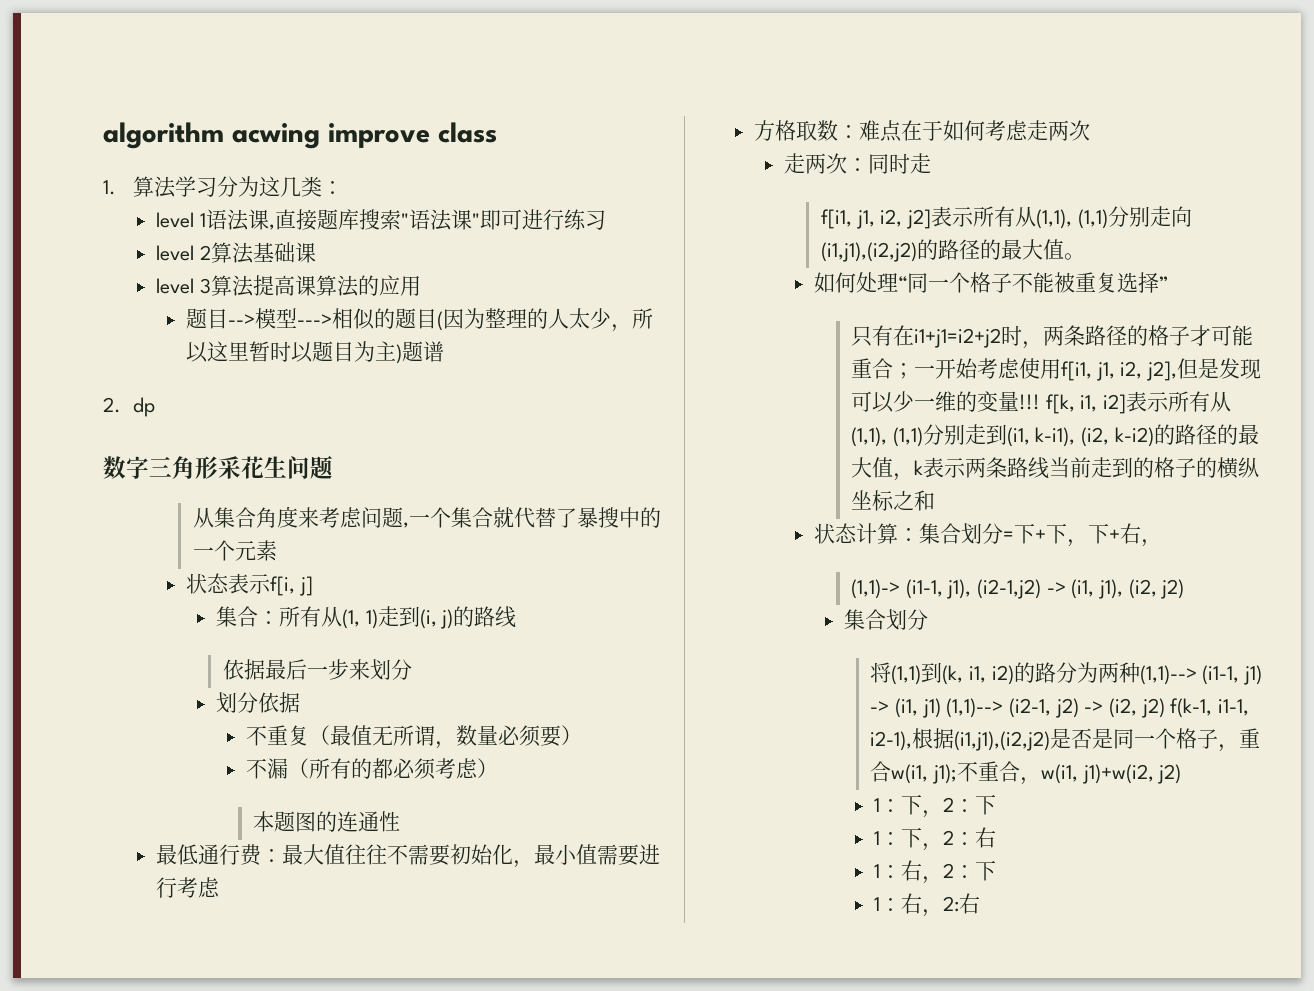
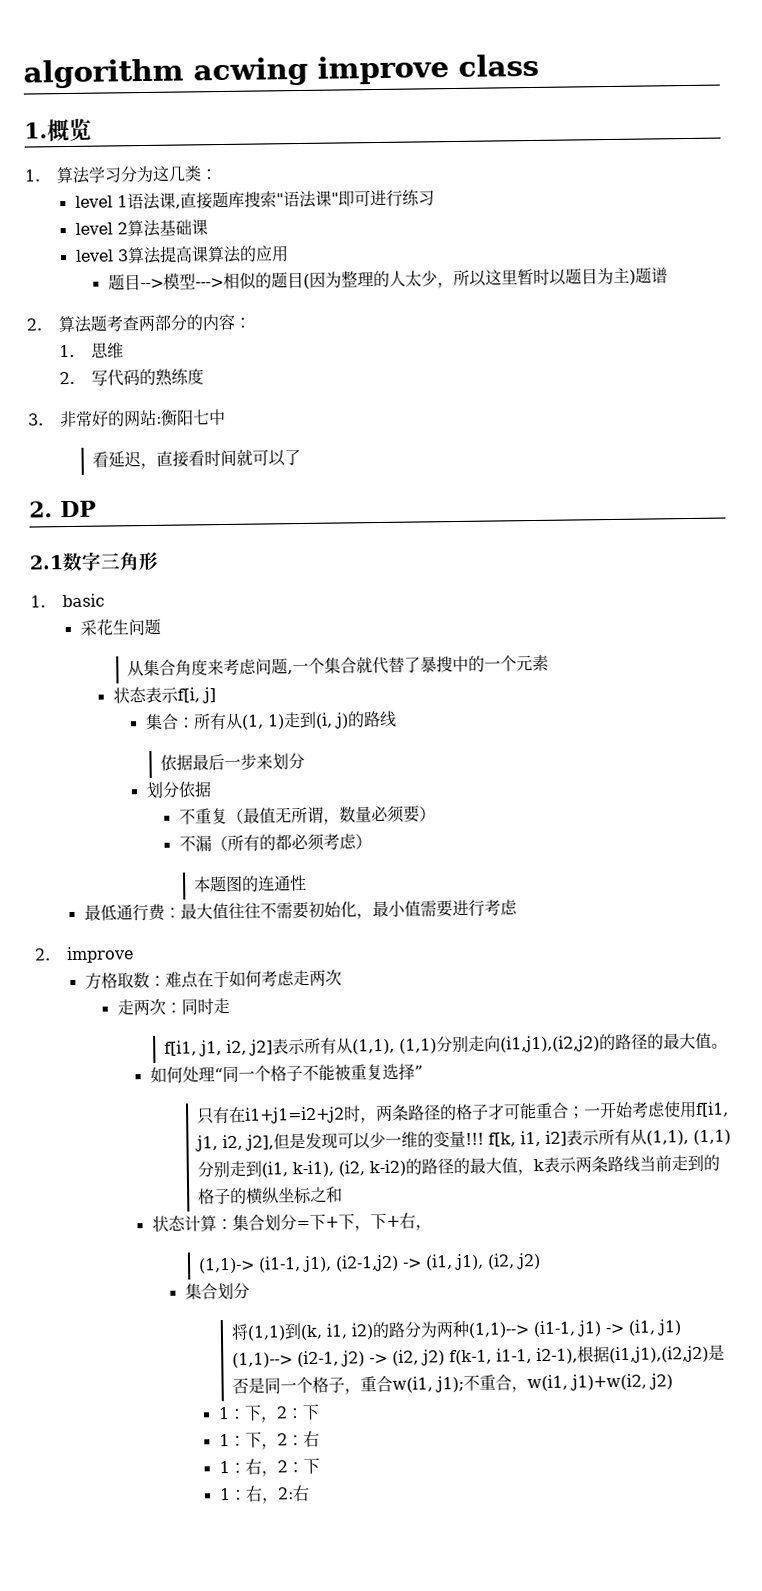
+ 1.概览
- 2. dp
- 数字三角形采花生问题
+ 2.算法题考查两部分的内容：
+ 1.思维
+ 2.写代码的熟练度
+ 3.非常好的网站:衡阳七中
+ 看延迟，直接看时间就可以了
+ 2. DP
+ 2.1数字三角形
+ 1. basic
+ 采花生问题
+ 2. improve

